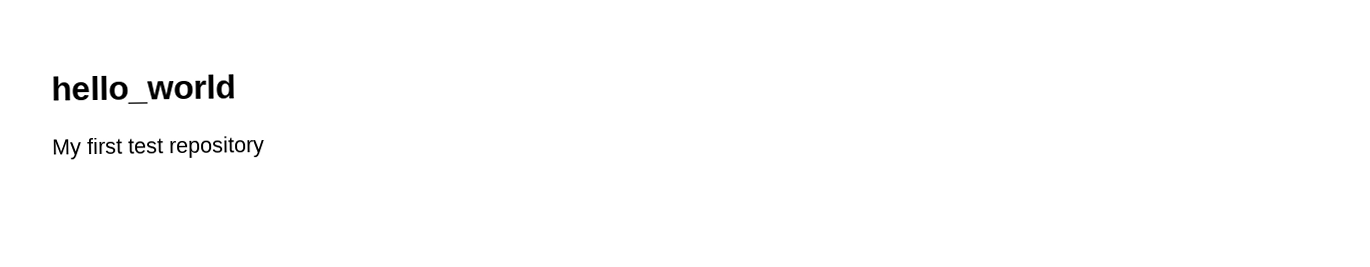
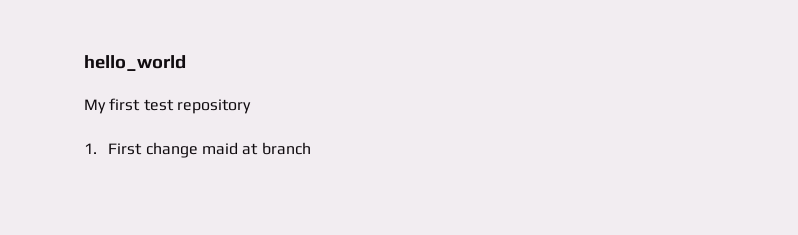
+ 1. First change maid at branch

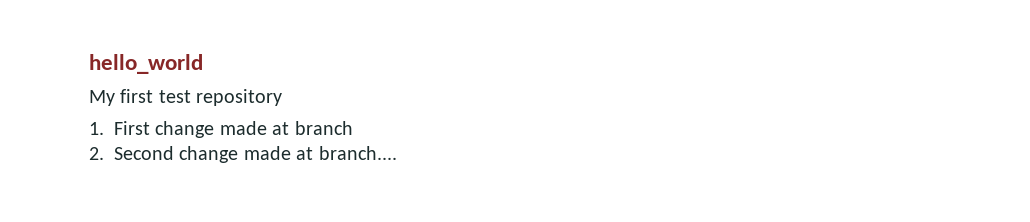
- 1. First change maid at branch
+ 1. First change made at branch
+ 2. Second change made at branch....

